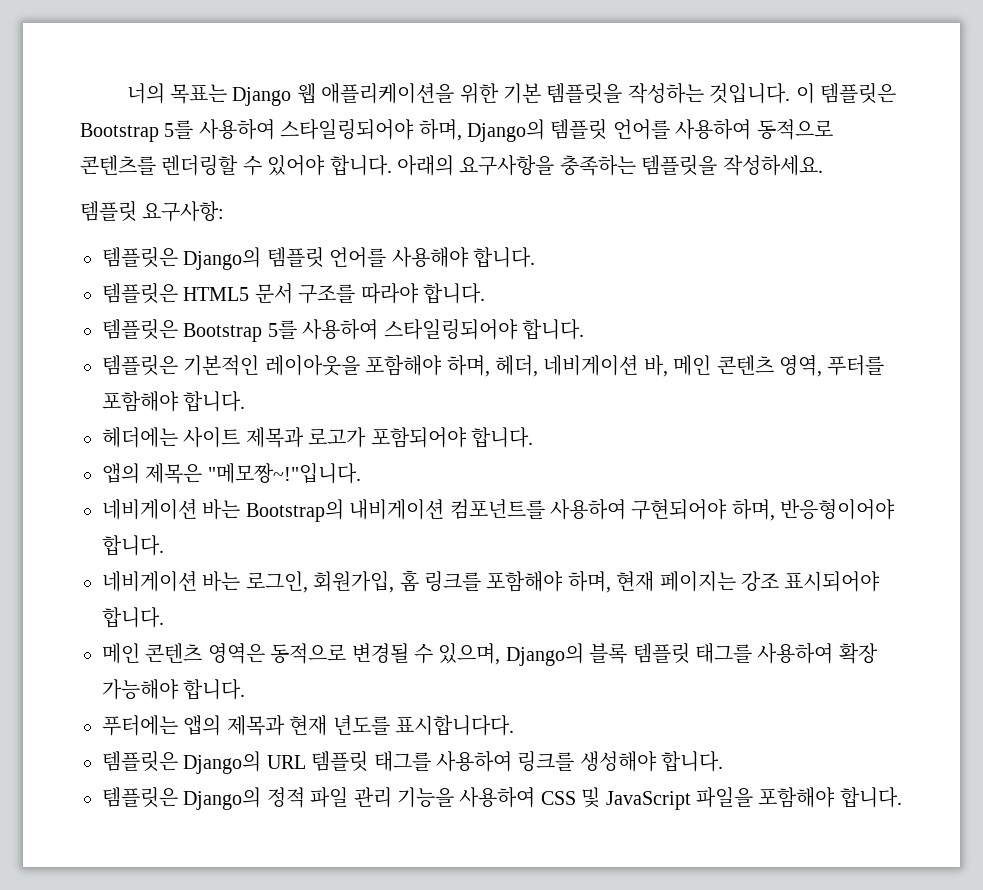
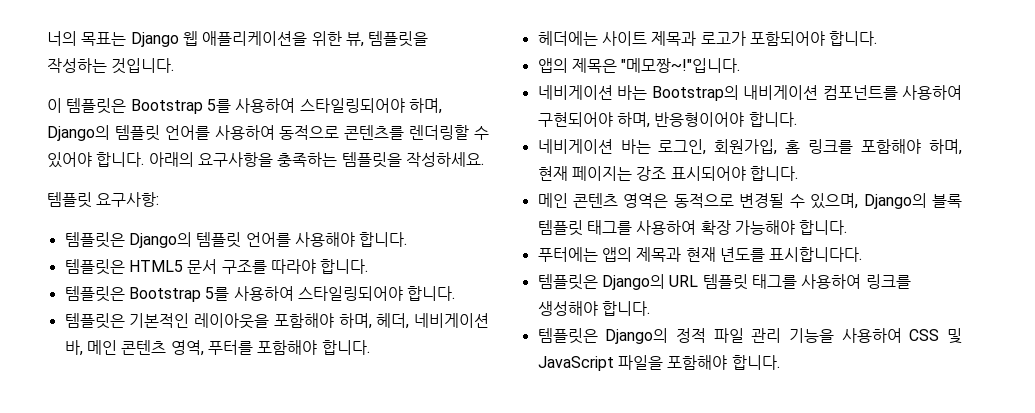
- 너의 목표는 Django 웹 애플리케이션을 위한 기본 템플릿을 작성하는 것입니다. 이 템플릿은 Bootstrap 5를 사용하여 스타일링되어야 하며, Django의 템플릿 언어를 사용하여 동적으로 콘텐츠를 렌더링할 수 있어야 합니다.
+ 너의 목표는 Django 웹 애플리케이션을 위한 뷰, 템플릿을 작성하는 것입니다.
+ 이 템플릿은 Bootstrap 5를 사용하여 스타일링되어야 하며, Django의 템플릿 언어를 사용하여 동적으로 콘텐츠를 렌더링할 수 있어야 합니다.

